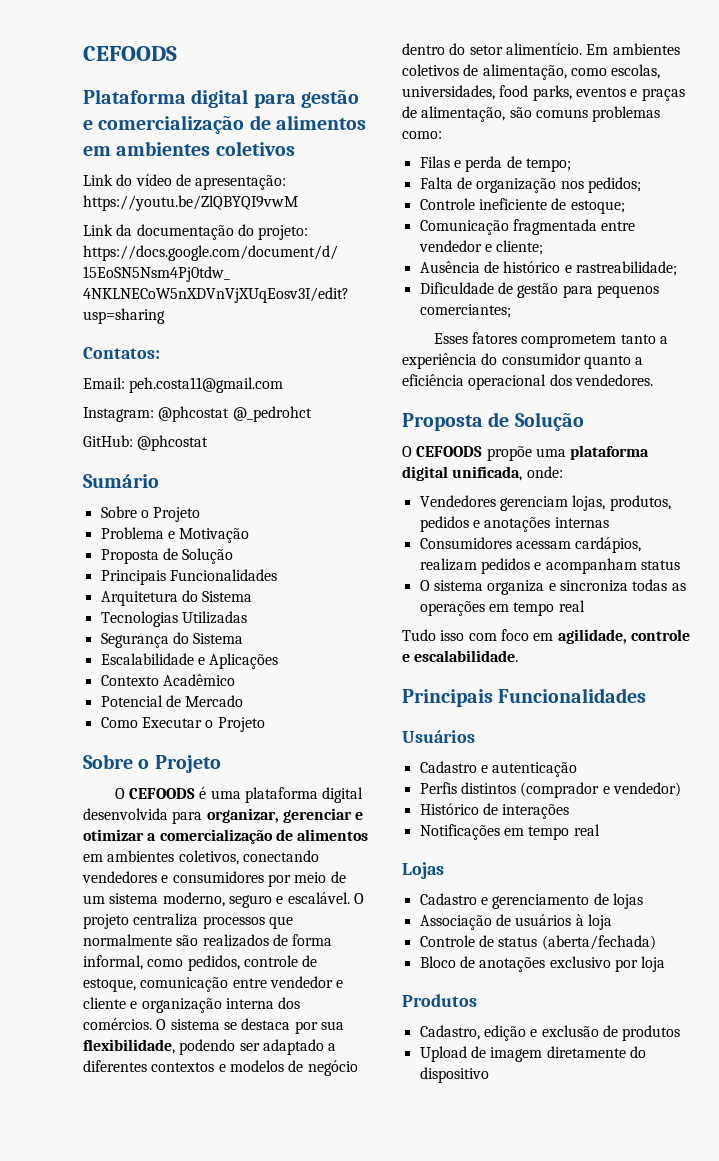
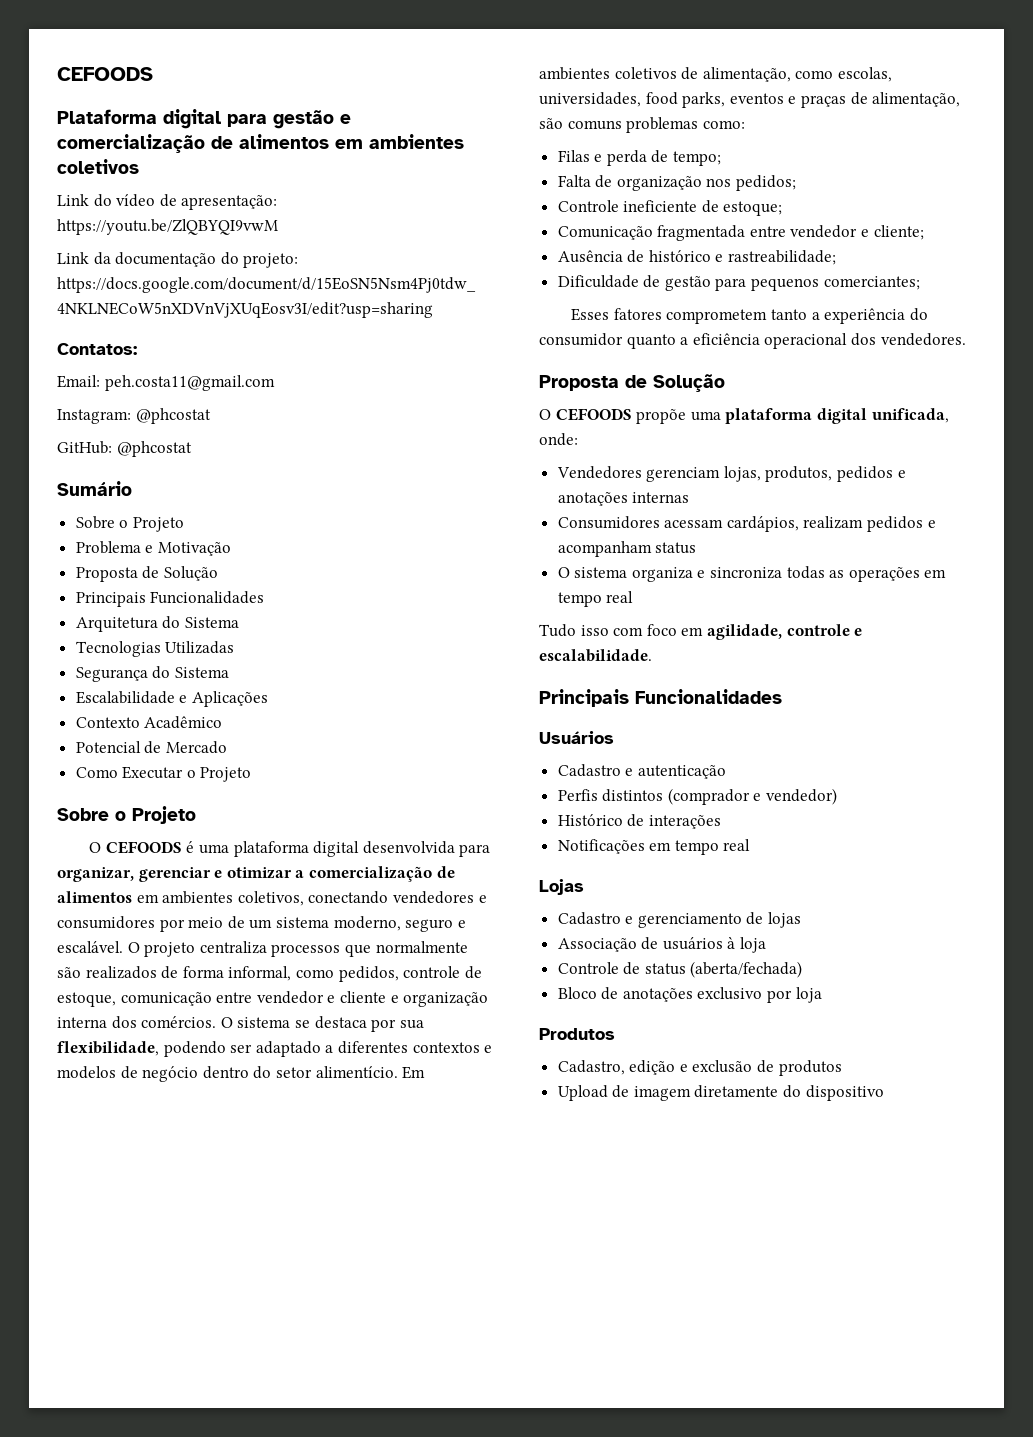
- Instagram: @phcostat @_pedrohct
+ Instagram: @phcostat

